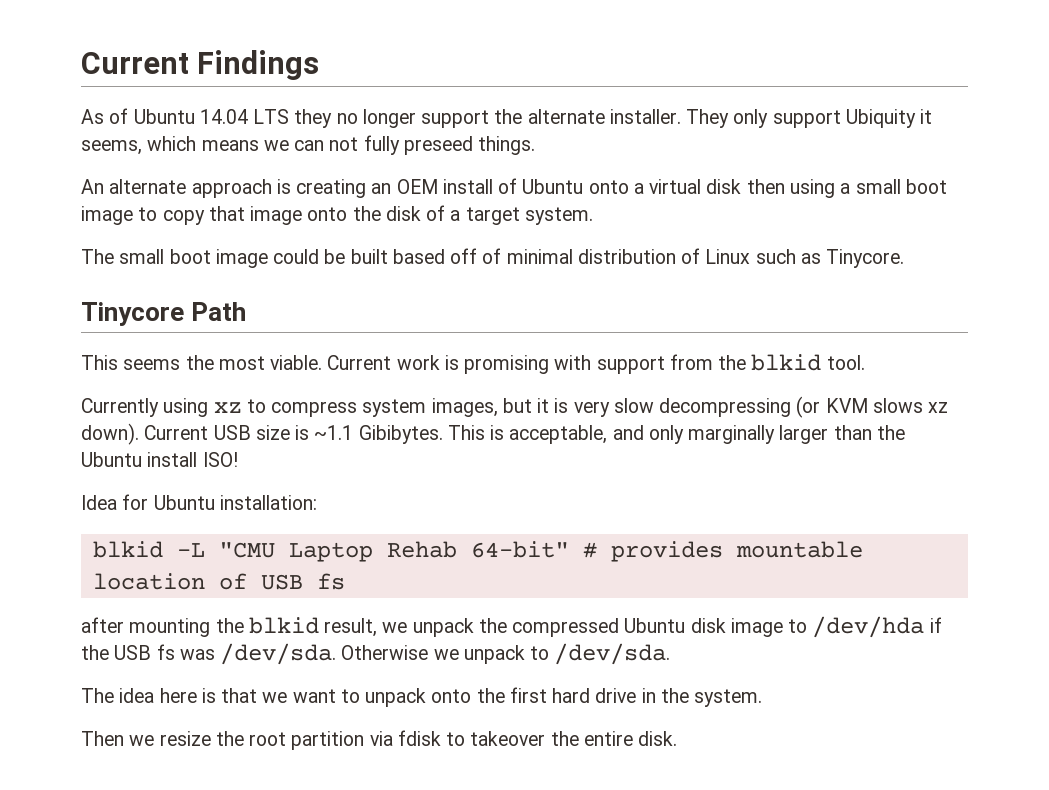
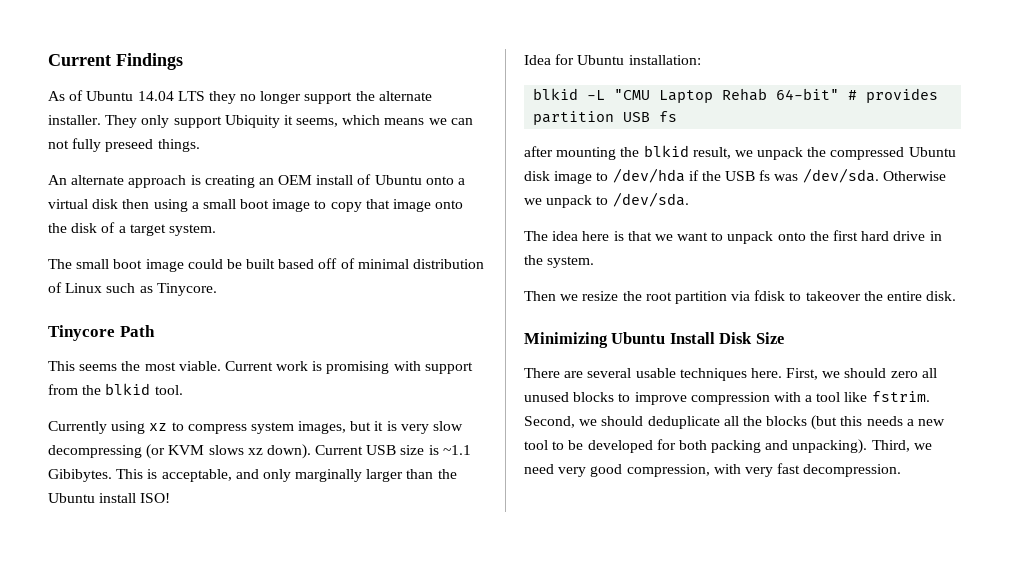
- blkid -L "CMU Laptop Rehab 64-bit" # provides mountable location of USB fs
+ blkid -L "CMU Laptop Rehab 64-bit" # provides partition USB fs
+ Minimizing Ubuntu Install Disk Size
+ There are several usable techniques here. First, we should zero all unused blocks to improve compression with a tool like fstrim. Second, we should deduplicate all the blocks (but this needs a new tool to be developed for both packing and unpacking). Third, we need very good compression, with very fast decompression.

